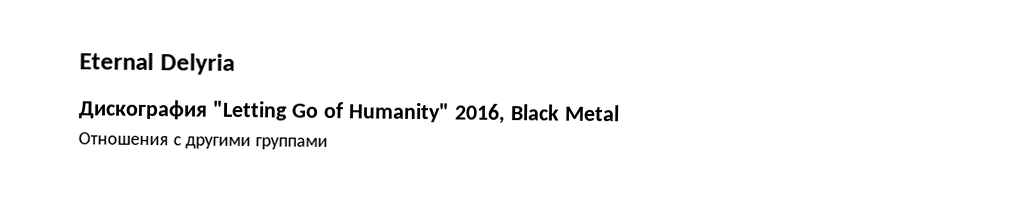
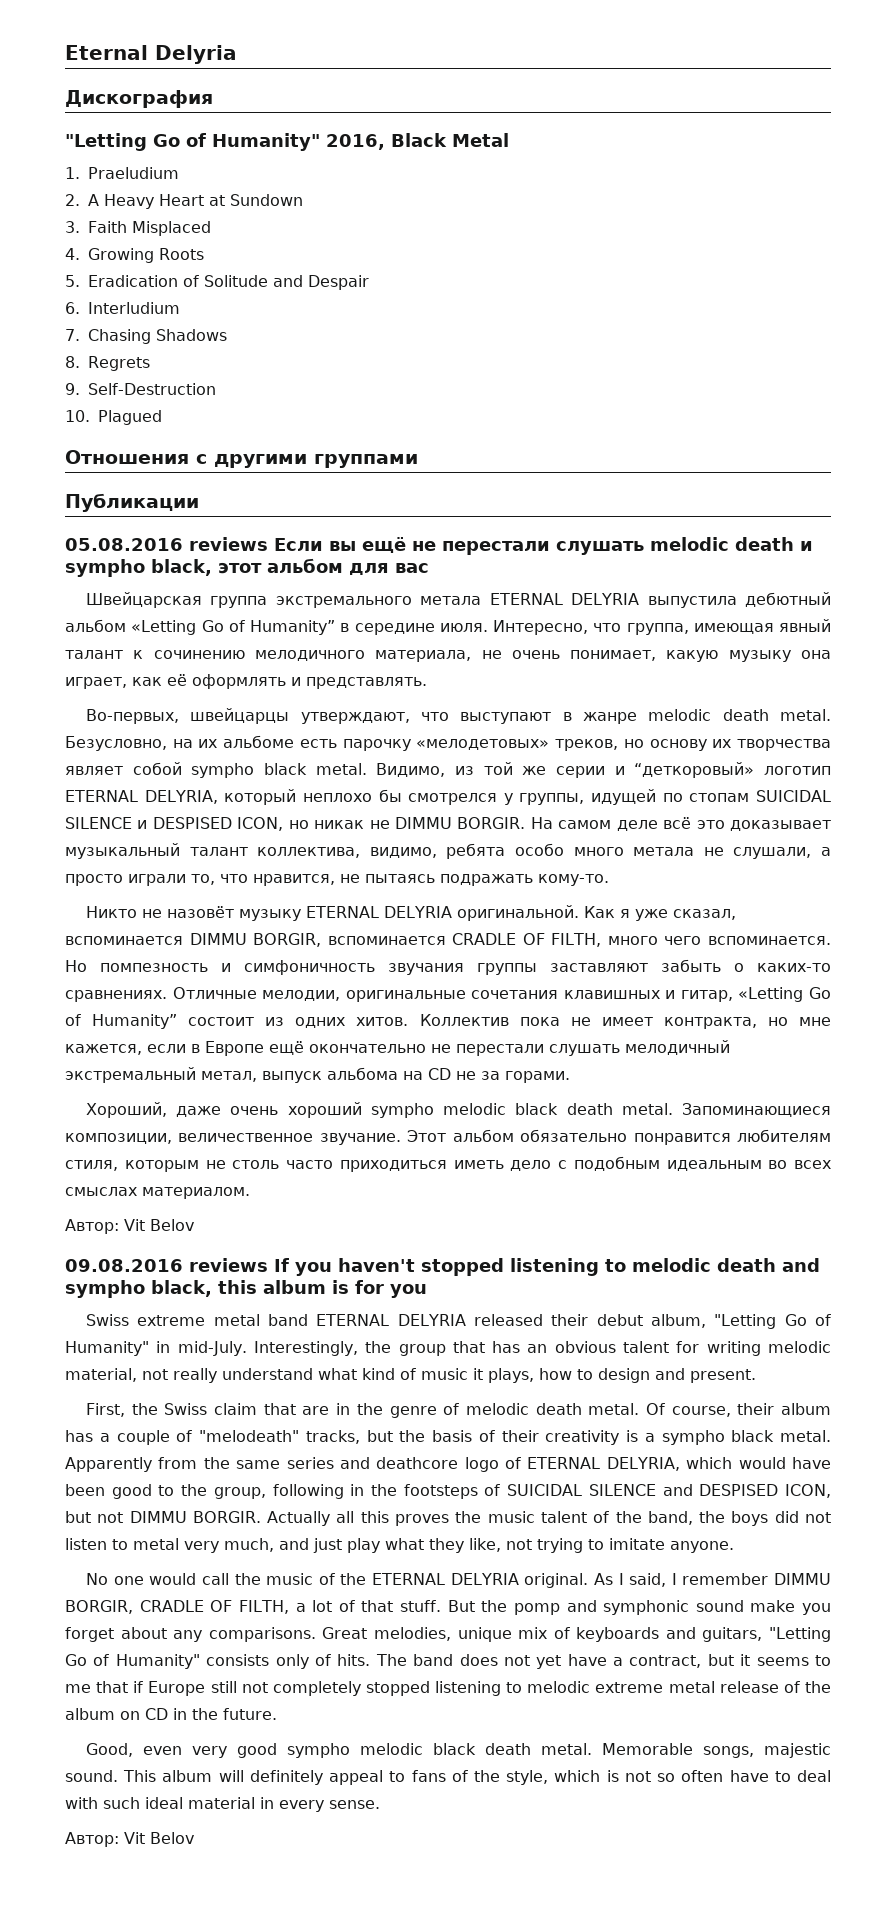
- Дискография "Letting Go of Humanity" 2016, Black Metal
+ Дискография
+ "Letting Go of Humanity" 2016, Black Metal
+ 1. Praeludium
+ 2. A Heavy Heart at Sundown
+ 3. Faith Misplaced
+ 4. Growing Roots
+ 5. Eradication of Solitude and Despair
+ 6. Interludium
+ 7. Chasing Shadows
+ 8. Regrets
+ 9. Self-Destruction
+ 10. Plagued
  Отношения с другими группами
+ Публикации
+ 05.08.2016 reviews Если вы ещё не перестали слушать melodic death и sympho black, этот альбом для вас
+ Швейцарская группа экстремального метала ETERNAL DELYRIA выпустила дебютный альбом «Letting Go of Humanity” в середине июля. Интересно, что группа, имеющая явный талант к сочинению мелодичного материала, не очень понимает, какую музыку она играет, как её оформлять и представлять.
+ Во-первых, швейцарцы утверждают, что выступают в жанре melodic death metal. Безусловно, на их альбоме есть парочку «мелодетовых» треков, но основу их творчества являет собой sympho black metal. Видимо, из той же серии и “деткоровый» логотип ETERNAL DELYRIA, который неплохо бы смотрелся у группы, идущей по стопам SUICIDAL SILENCE и DESPISED ICON, но никак не DIMMU BORGIR. На самом деле всё это доказывает музыкальный талант коллектива, видимо, ребята особо много метала не слушали, а просто играли то, что нравится, не пытаясь подражать кому-то.
+ Никто не назовёт музыку ETERNAL DELYRIA оригинальной. Как я уже сказал, вспоминается DIMMU BORGIR, вспоминается CRADLE OF FILTH, много чего вспоминается. Но помпезность и симфоничность звучания группы заставляют забыть о каких-то сравнениях. Отличные мелодии, оригинальные сочетания клавишных и гитар, «Letting Go of Humanity” состоит из одних хитов. Коллектив пока не имеет контракта, но мне кажется, если в Европе ещё окончательно не перестали слушать мелодичный экстремальный метал, выпуск альбома на CD не за горами.
+ Хороший, даже очень хороший sympho melodic black death metal. Запоминающиеся композиции, величественное звучание. Этот альбом обязательно понравится любителям стиля, которым не столь часто приходиться иметь дело с подобным идеальным во всех смыслах материалом.
+ Автор: Vit Belov
+ 09.08.2016 reviews If you haven't stopped listening to melodic death and sympho black, this album is for you
+ Swiss extreme metal band ETERNAL DELYRIA released their debut album, "Letting Go of Humanity" in mid-July. Interestingly, the group that has an obvious talent for writing melodic material, not really understand what kind of music it plays, how to design and present.
+ First, the Swiss claim that are in the genre of melodic death metal. Of course, their album has a couple of "melodeath" tracks, but the basis of their creativity is a sympho black metal. Apparently from the same series and deathcore logo of ETERNAL DELYRIA, which would have been good to the group, following in the footsteps of SUICIDAL SILENCE and DESPISED ICON, but not DIMMU BORGIR. Actually all this proves the music talent of the band, the boys did not listen to metal very much, and just play what they like, not trying to imitate anyone.
+ No one would call the music of the ETERNAL DELYRIA original. As I said, I remember DIMMU BORGIR, CRADLE OF FILTH, a lot of that stuff. But the pomp and symphonic sound make you forget about any comparisons. Great melodies, unique mix of keyboards and guitars, "Letting Go of Humanity" consists only of hits. The band does not yet have a contract, but it seems to me that if Europe still not completely stopped listening to melodic extreme metal release of the album on CD in the future.
+ Good, even very good sympho melodic black death metal. Memorable songs, majestic sound. This album will definitely appeal to fans of the style, which is not so often have to deal with such ideal material in every sense.
+ Автор: Vit Belov

